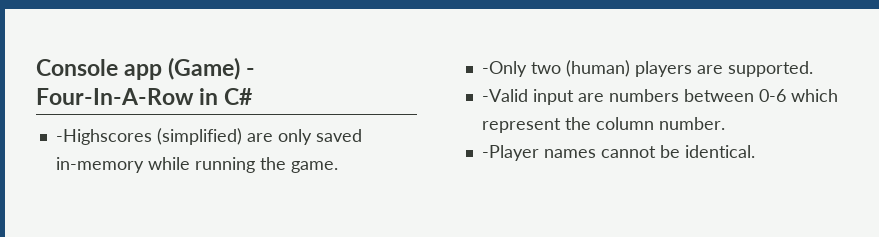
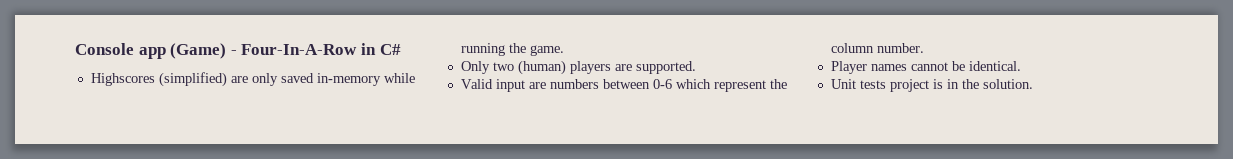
- -Highscores (simplified) are only saved in-memory while running the game.
+ Highscores (simplified) are only saved in-memory while running the game.
- -Only two (human) players are supported.
+ Only two (human) players are supported.
- -Valid input are numbers between 0-6 which represent the column number.
+ Valid input are numbers between 0-6 which represent the column number.
- -Player names cannot be identical.
+ Player names cannot be identical.
+ Unit tests project is in the solution.

